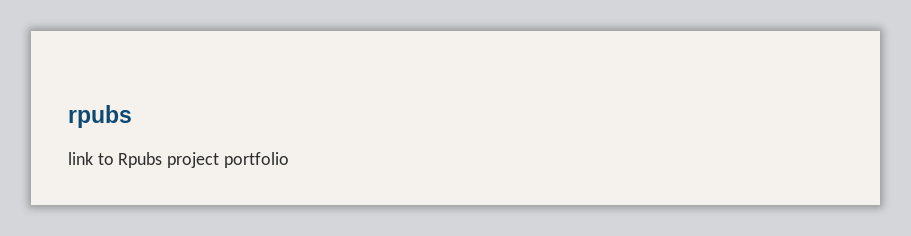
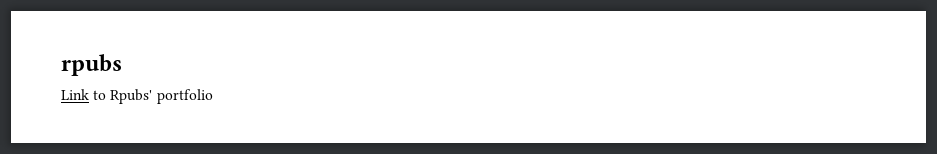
- link to Rpubs project portfolio
+ Link to Rpubs' portfolio

